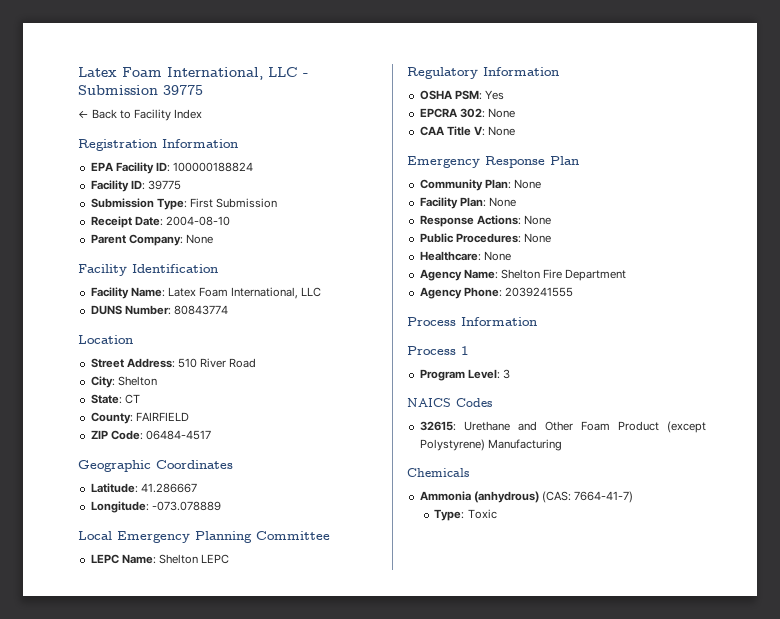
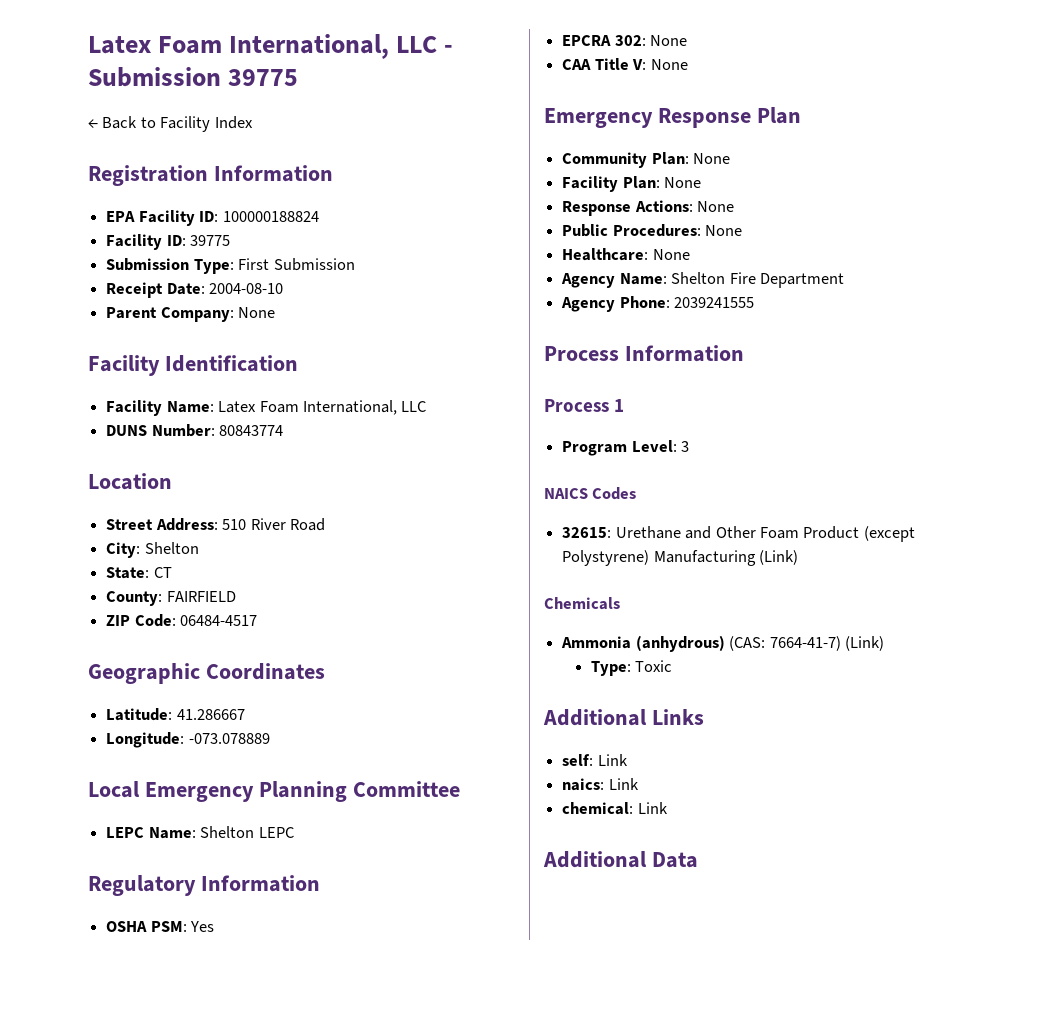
- 32615: Urethane and Other Foam Product (except Polystyrene) Manufacturing
+ 32615: Urethane and Other Foam Product (except Polystyrene) Manufacturing (Link)
- Ammonia (anhydrous) (CAS: 7664-41-7)
+ Ammonia (anhydrous) (CAS: 7664-41-7) (Link)
+ Additional Links
+ self: Link
+ naics: Link
+ chemical: Link
+ Additional Data

